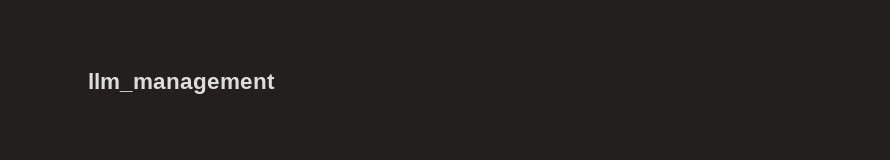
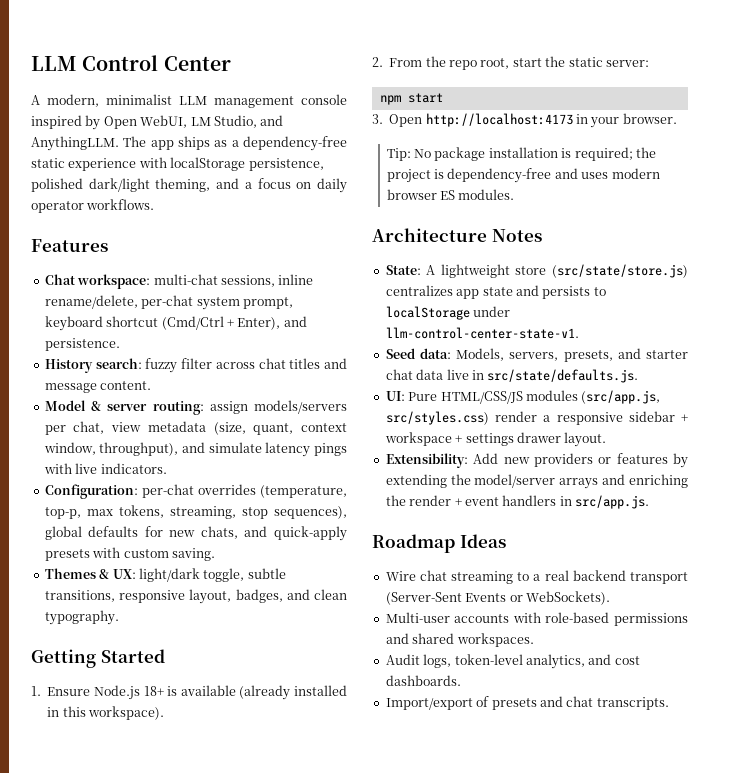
- llm_management
+ LLM Control Center
+ A modern, minimalist LLM management console inspired by Open WebUI, LM Studio, and AnythingLLM. The app ships as a dependency-free static experience with localStorage persistence, polished dark/light theming, and a focus on daily operator workflows.
+ Features
+ Chat workspace: multi-chat sessions, inline rename/delete, per-chat system prompt, keyboard shortcut (Cmd/Ctrl + Enter), and persistence.
+ History search: fuzzy filter across chat titles and message content.
+ Model & server routing: assign models/servers per chat, view metadata (size, quant, context window, throughput), and simulate latency pings with live indicators.
+ Configuration: per-chat overrides (temperature, top-p, max tokens, streaming, stop sequences), global defaults for new chats, and quick-apply presets with custom saving.
+ Themes & UX: light/dark toggle, subtle transitions, responsive layout, badges, and clean typography.
+ Getting Started
+ 1. Ensure Node.js 18+ is available (already installed in this workspace).
+ 2. From the repo root, start the static server:
+ npm start
+ 3. Open http://localhost:4173 in your browser.
+ Tip: No package installation is required; the project is dependency-free and uses modern browser ES modules.
+ Architecture Notes
+ State: A lightweight store (src/state/store.js) centralizes app state and persists to localStorage under llm-control-center-state-v1.
+ Seed data: Models, servers, presets, and starter chat data live in src/state/defaults.js.
+ UI: Pure HTML/CSS/JS modules (src/app.js, src/styles.css) render a responsive sidebar + workspace + settings drawer layout.
+ Extensibility: Add new providers or features by extending the model/server arrays and enriching the render + event handlers in src/app.js.
+ Roadmap Ideas
+ Wire chat streaming to a real backend transport (Server-Sent Events or WebSockets).
+ Multi-user accounts with role-based permissions and shared workspaces.
+ Audit logs, token-level analytics, and cost dashboards.
+ Import/export of presets and chat transcripts.

